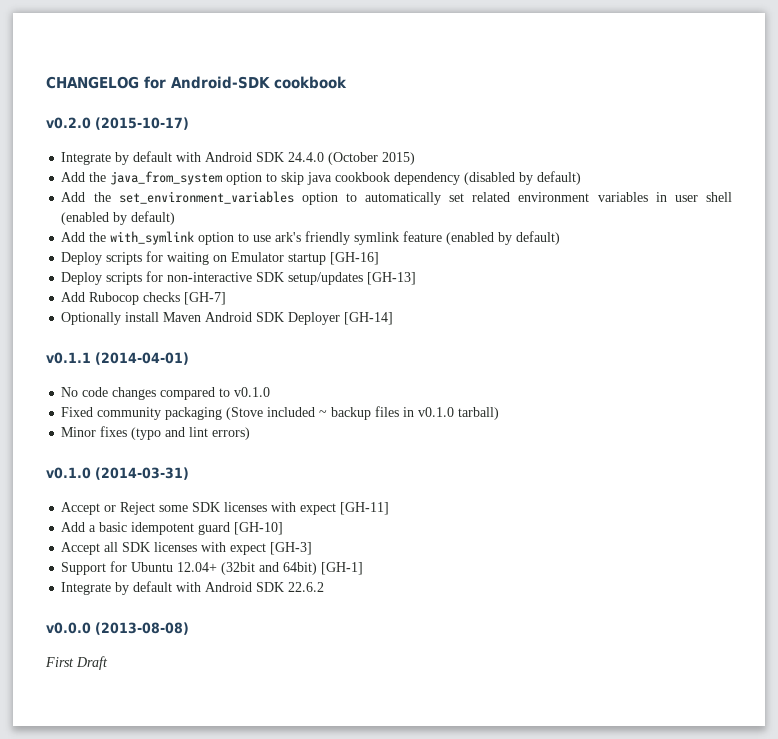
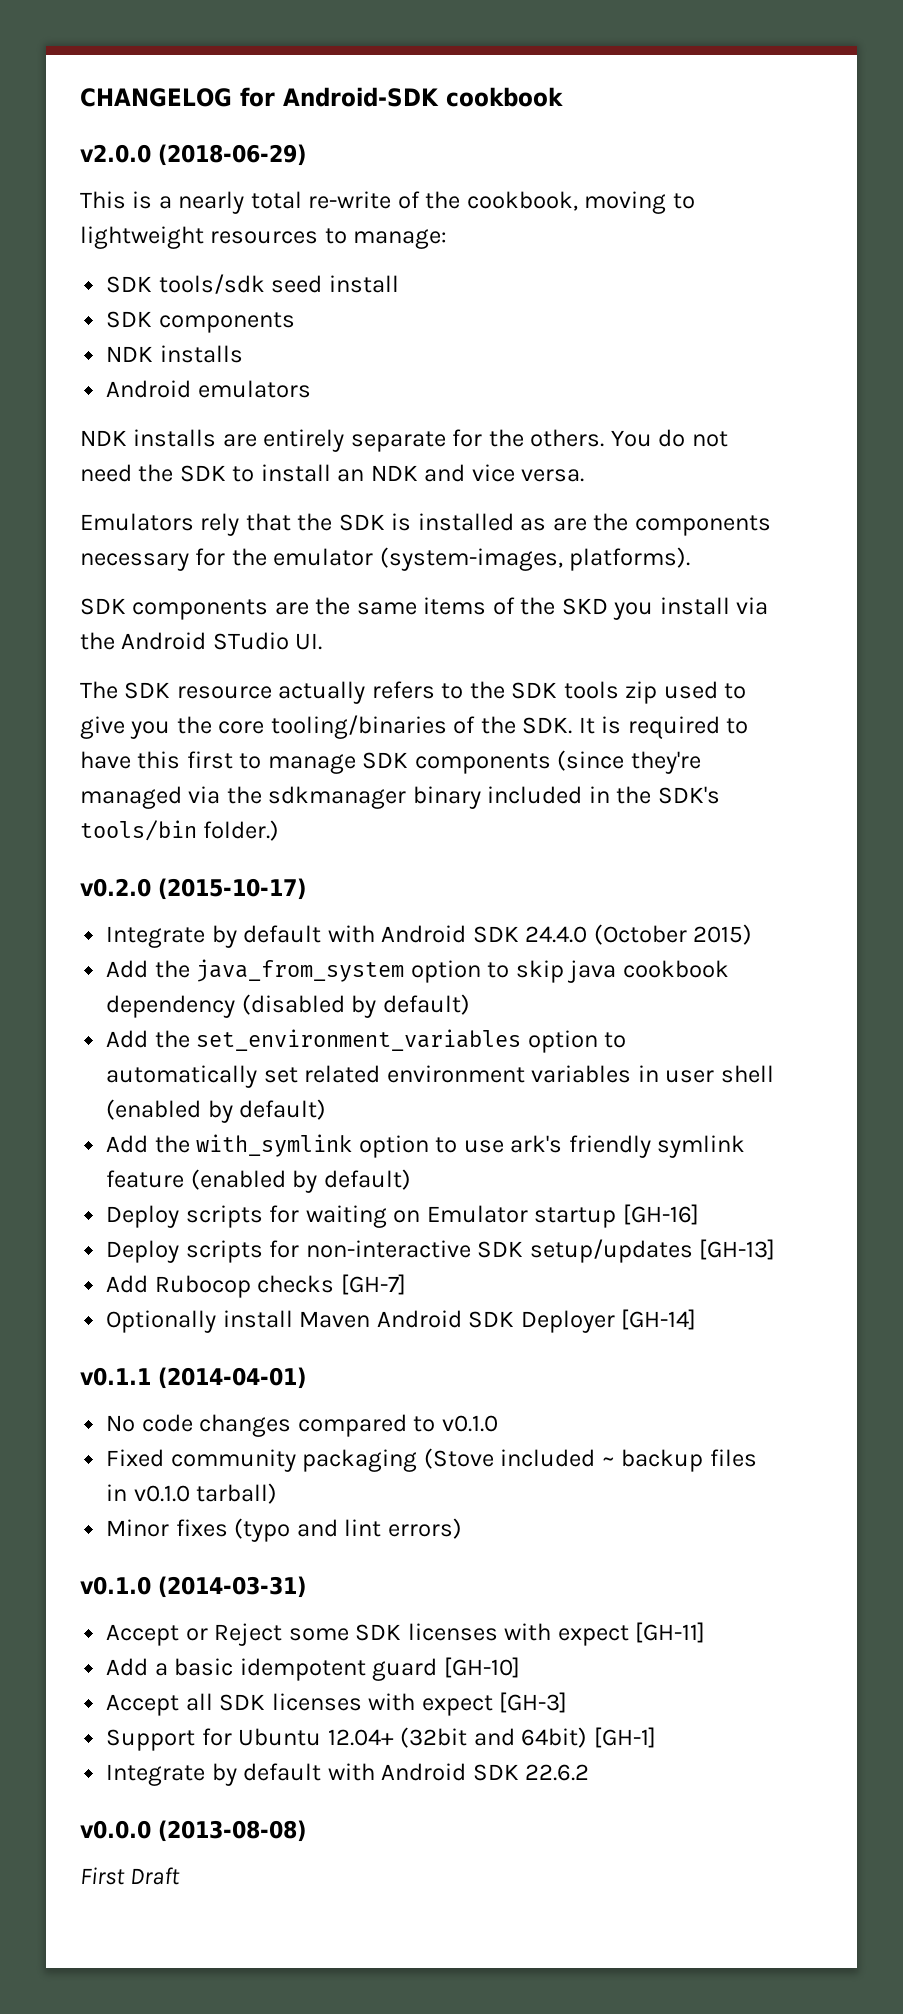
+ v2.0.0 (2018-06-29)
+ This is a nearly total re-write of the cookbook, moving to lightweight resources to manage:
+ SDK tools/sdk seed install
+ SDK components
+ NDK installs
+ Android emulators
+ NDK installs are entirely separate for the others. You do not need the SDK to install an NDK and vice versa.
+ Emulators rely that the SDK is installed as are the components necessary for the emulator (system-images, platforms).
+ SDK components are the same items of the SKD you install via the Android STudio UI.
+ The SDK resource actually refers to the SDK tools zip used to give you the core tooling/binaries of the SDK. It is required to have this first to manage SDK components (since they're managed via the sdkmanager binary included in the SDK's tools/bin folder.)

